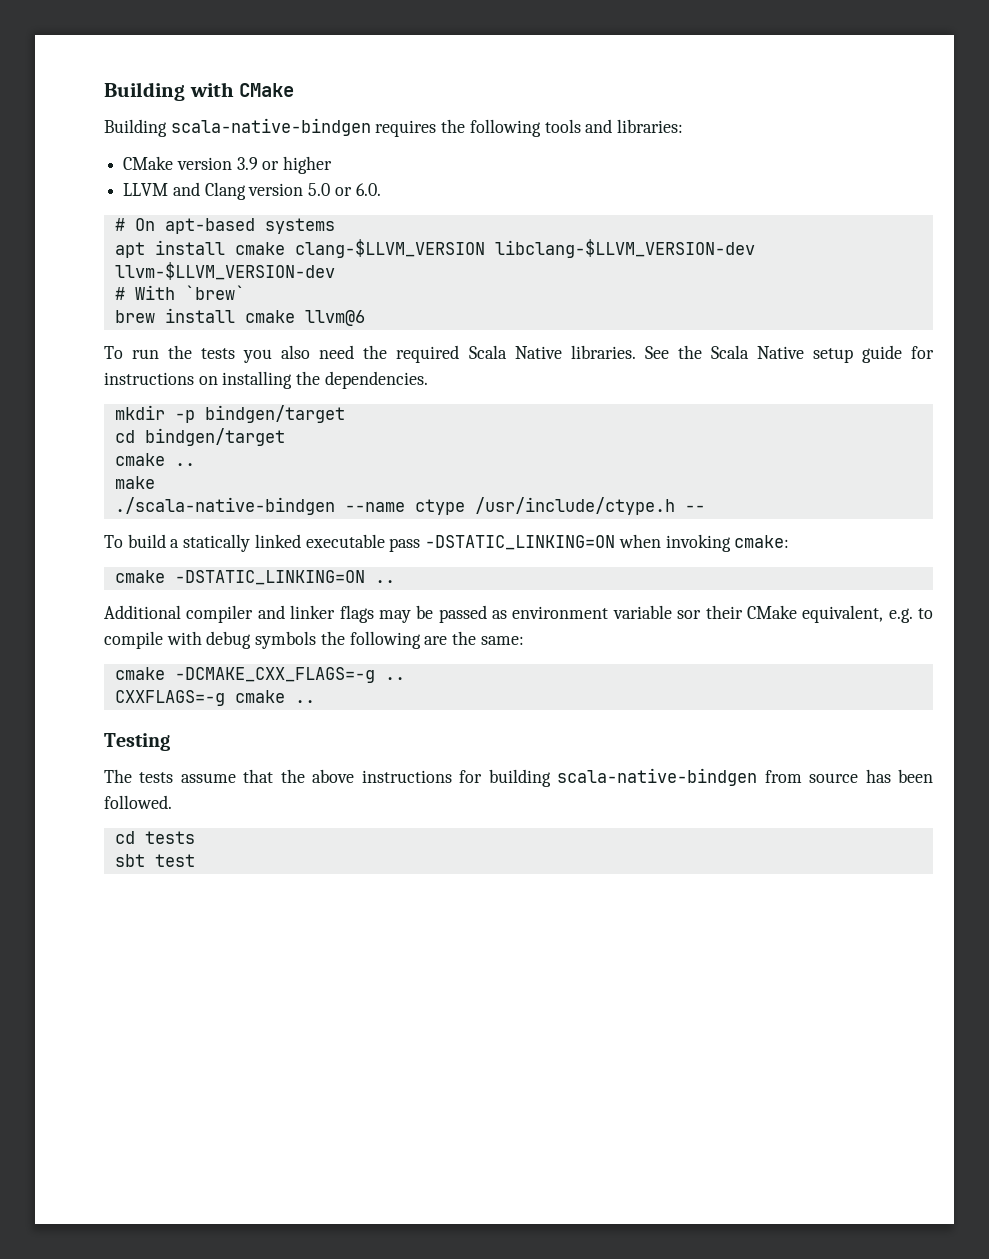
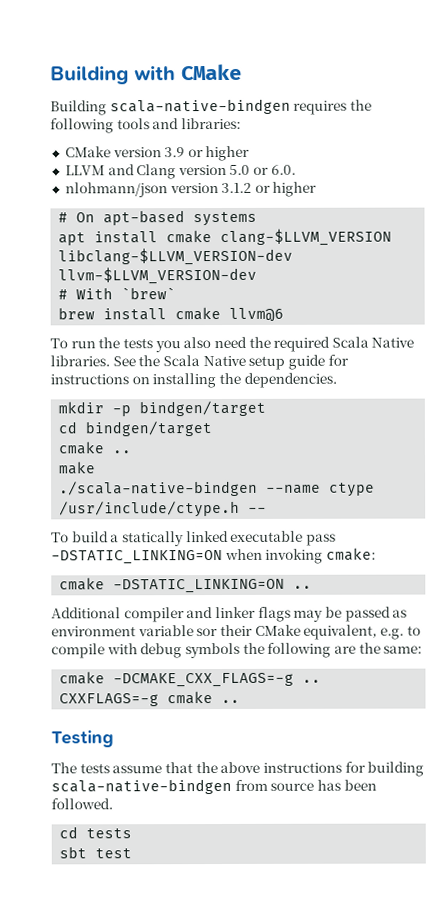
+ nlohmann/json version 3.1.2 or higher

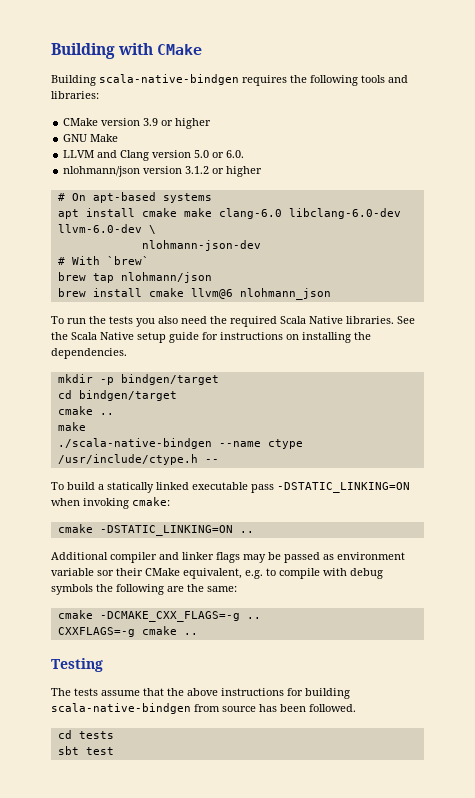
+ GNU Make
- apt install cmake clang-$LLVM_VERSION libclang-$LLVM_VERSION-dev llvm-$LLVM_VERSION-dev
+ apt install cmake make clang-6.0 libclang-6.0-dev llvm-6.0-dev \
+ nlohmann-json-dev
+ brew tap nlohmann/json
- brew install cmake llvm@6
+ brew install cmake llvm@6 nlohmann_json

